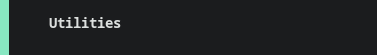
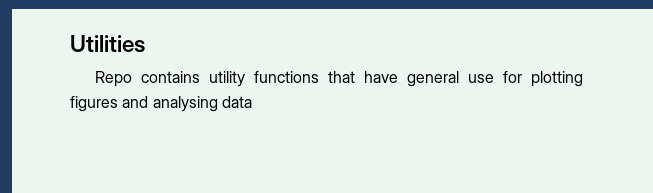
+ Repo contains utility functions that have general use for plotting figures and analysing data

